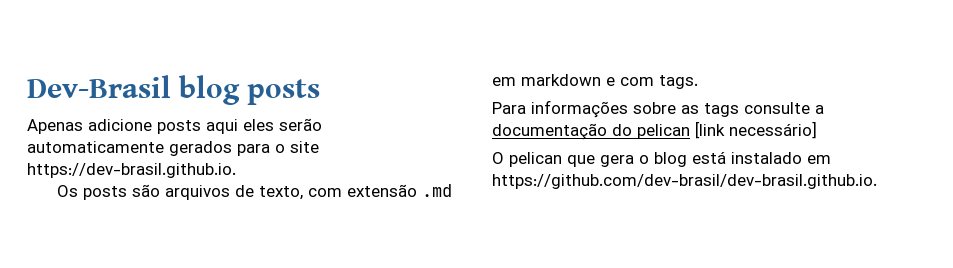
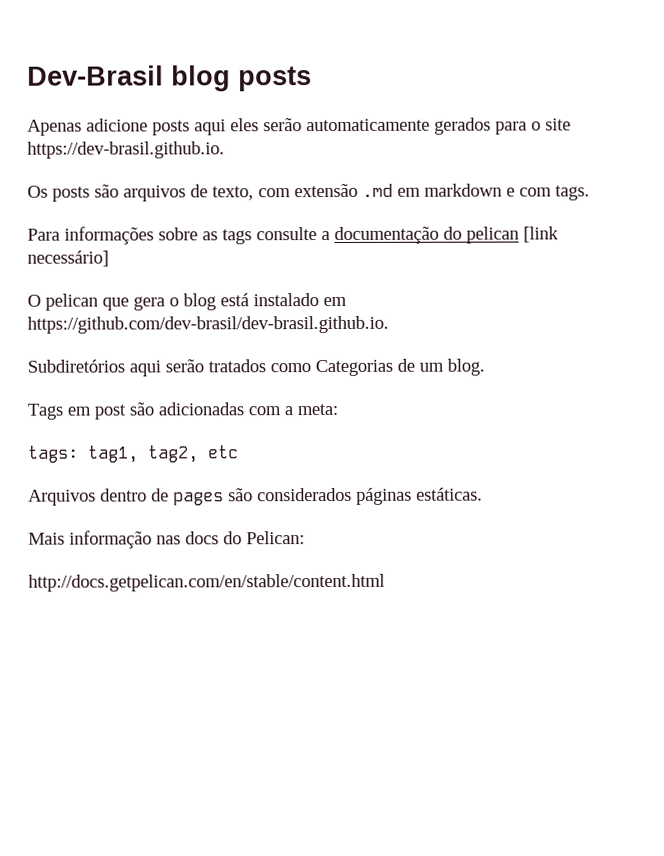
+ Subdiretórios aqui serão tratados como Categorias de um blog.
+ Tags em post são adicionadas com a meta:
+ tags: tag1, tag2, etc
+ Arquivos dentro de pages são considerados páginas estáticas.
+ Mais informação nas docs do Pelican:
+ http://docs.getpelican.com/en/stable/content.html

